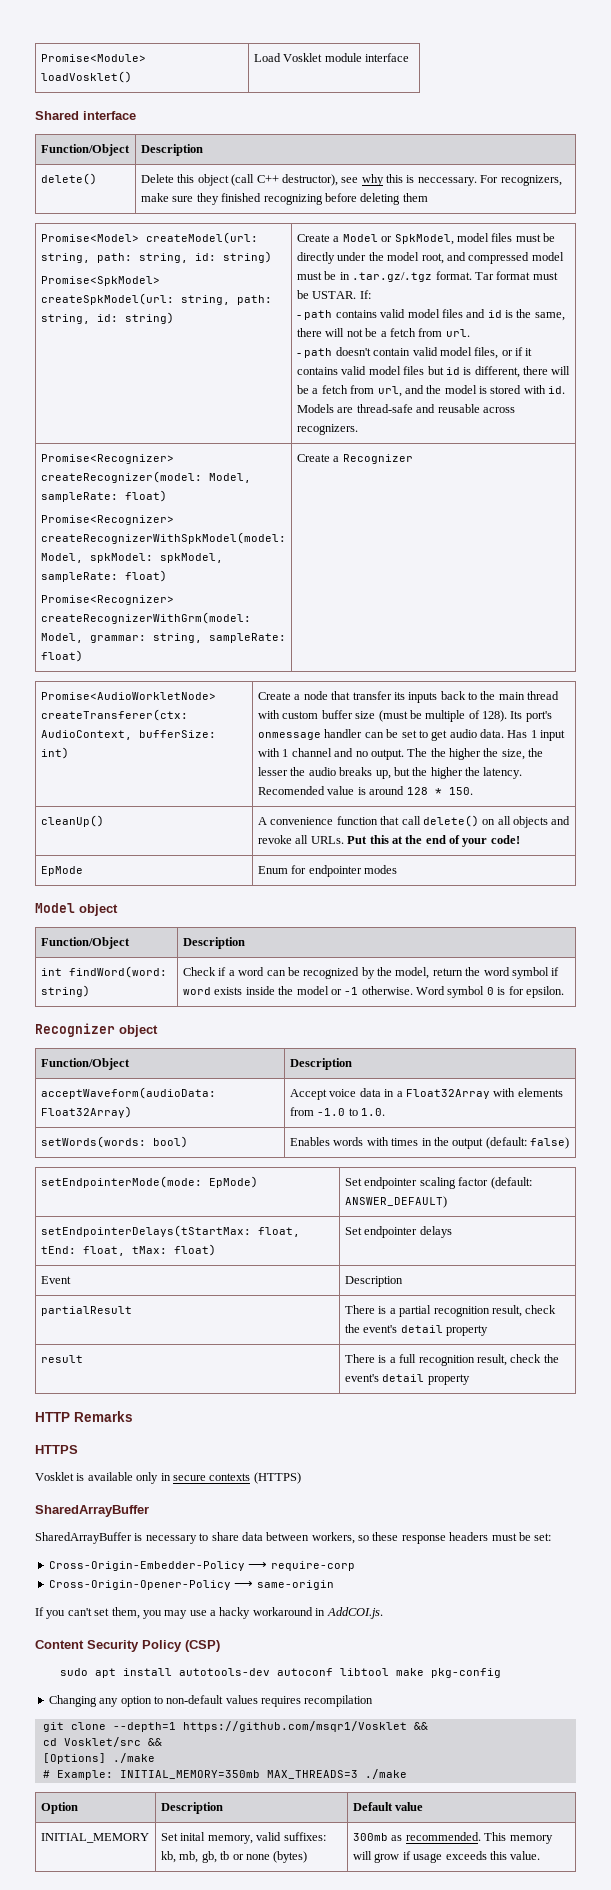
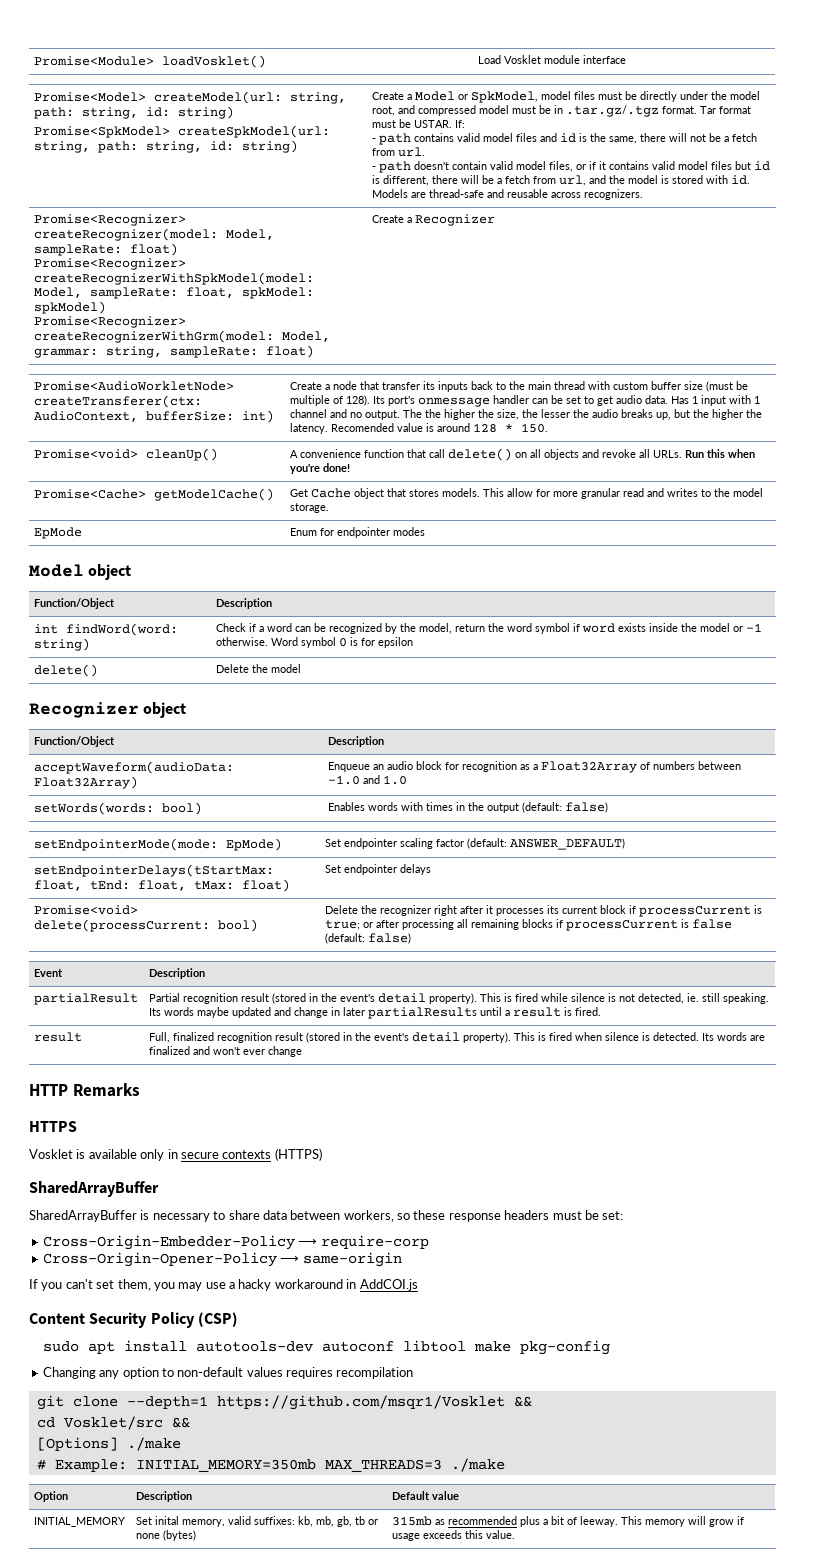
- Shared interface
- Function/Object | Description
- delete() | Delete this object (call C++ destructor), see why this is neccessary. For recognizers, make sure they finished recognizing before deleting them
  Promise<Recognizer> createRecognizer(model: Model, sampleRate: float)
- Promise<Recognizer> createRecognizerWithSpkModel(model: Model, spkModel: spkModel, sampleRate: float)
+ Promise<Recognizer> createRecognizerWithSpkModel(model: Model, sampleRate: float, spkModel: spkModel)
- cleanUp() | A convenience function that call delete() on all objects and revoke all URLs. Put this at the end of your code!
+ Promise<void> cleanUp() | A convenience function that call delete() on all objects and revoke all URLs. Run this when you're done!
+ Promise<Cache> getModelCache() | Get Cache object that stores models. This allow for more granular read and writes to the model storage.
- int findWord(word: string) | Check if a word can be recognized by the model, return the word symbol if word exists inside the model or -1 otherwise. Word symbol 0 is for epsilon.
+ int findWord(word: string) | Check if a word can be recognized by the model, return the word symbol if word exists inside the model or -1 otherwise. Word symbol 0 is for epsilon
+ delete() | Delete the model
- acceptWaveform(audioData: Float32Array) | Accept voice data in a Float32Array with elements from -1.0 to 1.0.
+ acceptWaveform(audioData: Float32Array) | Enqueue an audio block for recognition as a Float32Array of numbers between -1.0 and 1.0
+ Promise<void> delete(processCurrent: bool) | Delete the recognizer right after it processes its current block if processCurrent is true; or after processing all remaining blocks if processCurrent is false (default: false)
  Event | Description
- partialResult | There is a partial recognition result, check the event's detail property
- result | There is a full recognition result, check the event's detail property
+ partialResult | Partial recognition result (stored in the event's detail property). This is fired while silence is not detected, ie. still speaking. Its words maybe updated and change in later partialResults until a result is fired.
+ result | Full, finalized recognition result (stored in the event's detail property). This is fired when silence is detected. Its words are finalized and won't ever change
- If you can't set them, you may use a hacky workaround in AddCOI.js.
+ If you can't set them, you may use a hacky workaround in AddCOI.js
- INITIAL_MEMORY | Set inital memory, valid suffixes: kb, mb, gb, tb or none (bytes) | 300mb as recommended. This memory will grow if usage exceeds this value.
+ INITIAL_MEMORY | Set inital memory, valid suffixes: kb, mb, gb, tb or none (bytes) | 315mb as recommended plus a bit of leeway. This memory will grow if usage exceeds this value.

